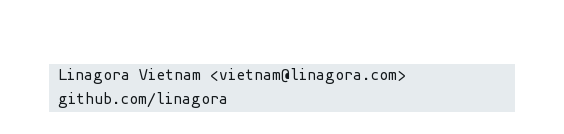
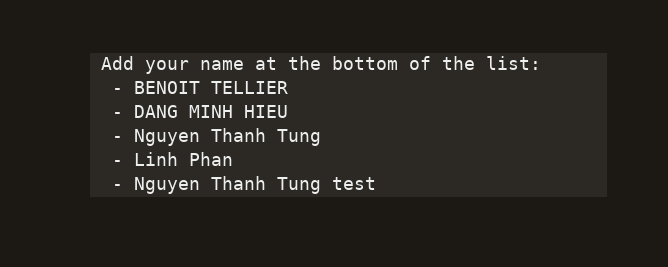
- Linagora Vietnam <vietnam@linagora.com> github.com/linagora
+ Add your name at the bottom of the list:
+ - BENOIT TELLIER
+ - DANG MINH HIEU
+ - Nguyen Thanh Tung
+ - Linh Phan
+ - Nguyen Thanh Tung test

